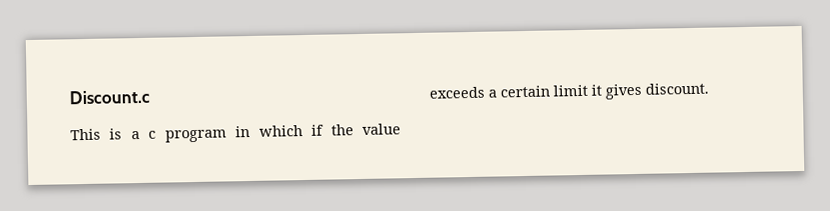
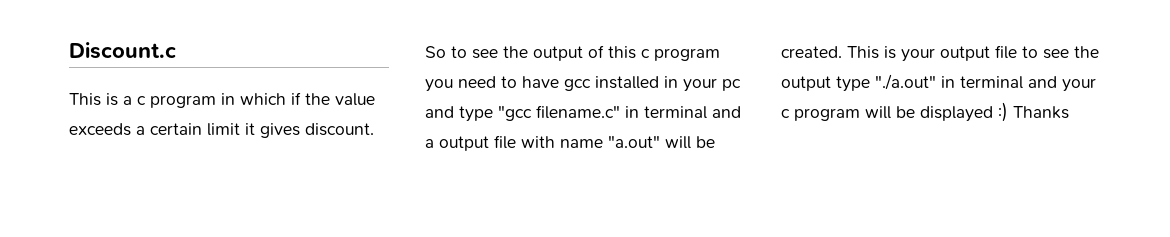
+ So to see the output of this c program you need to have gcc installed in your pc and type "gcc filename.c" in terminal and a output file with name "a.out" will be created. This is your output file to see the output type "./a.out" in terminal and your c program will be displayed :) Thanks

